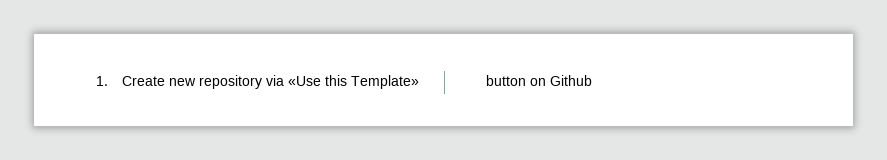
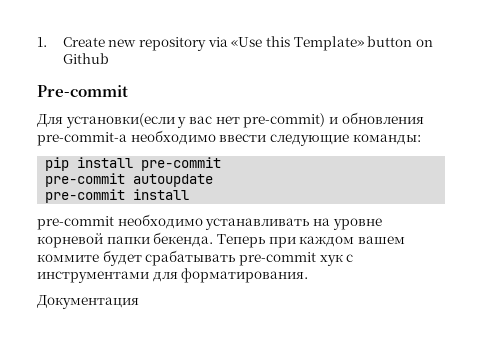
+ Pre-commit
+ Для установки(если у вас нет pre-commit) и обновления pre-commit-а необходимо ввести следующие команды:
+ pip install pre-commit
+ pre-commit autoupdate
+ pre-commit install
+ pre-commit необходимо устанавливать на уровне корневой папки бекенда. Теперь при каждом вашем коммите будет срабатывать pre-commit хук с инструментами для форматирования.
+ Документация

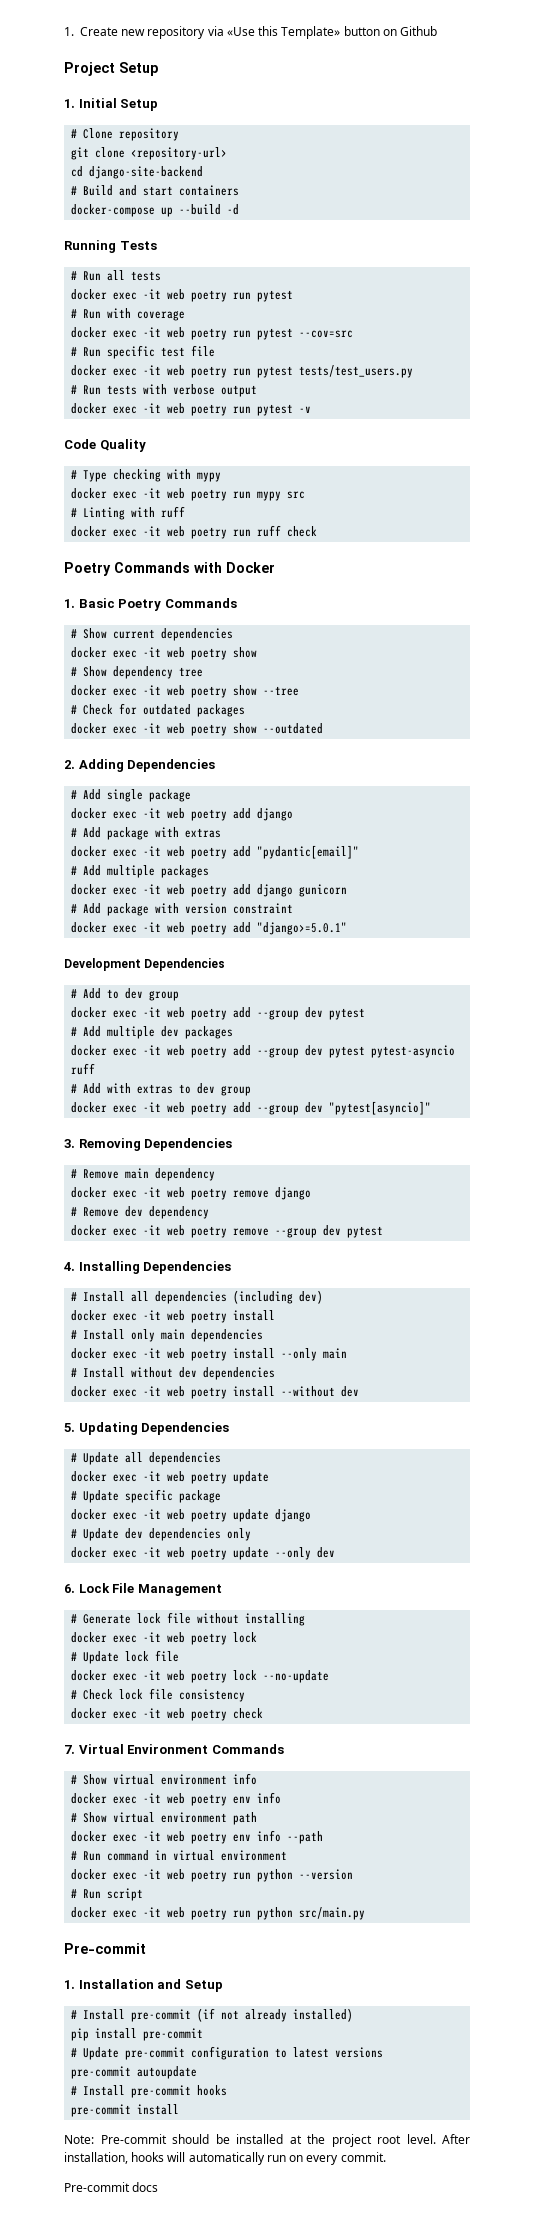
+ Project Setup
+ 1. Initial Setup
+ # Clone repository
+ git clone <repository-url>
+ cd django-site-backend
+ # Build and start containers
+ docker-compose up --build -d
+ Running Tests
+ # Run all tests
+ docker exec -it web poetry run pytest
+ # Run with coverage
+ docker exec -it web poetry run pytest --cov=src
+ # Run specific test file
+ docker exec -it web poetry run pytest tests/test_users.py
+ # Run tests with verbose output
+ docker exec -it web poetry run pytest -v
+ Code Quality
+ # Type checking with mypy
+ docker exec -it web poetry run mypy src
+ # Linting with ruff
+ docker exec -it web poetry run ruff check
+ Poetry Commands with Docker
+ 1. Basic Poetry Commands
+ # Show current dependencies
+ docker exec -it web poetry show
+ # Show dependency tree
+ docker exec -it web poetry show --tree
+ # Check for outdated packages
+ docker exec -it web poetry show --outdated
+ 2. Adding Dependencies
+ # Add single package
+ docker exec -it web poetry add django
+ # Add package with extras
+ docker exec -it web poetry add "pydantic[email]"
+ # Add multiple packages
+ docker exec -it web poetry add django gunicorn
+ # Add package with version constraint
+ docker exec -it web poetry add "django>=5.0.1"
+ Development Dependencies
+ # Add to dev group
+ docker exec -it web poetry add --group dev pytest
+ # Add multiple dev packages
+ docker exec -it web poetry add --group dev pytest pytest-asyncio ruff
+ # Add with extras to dev group
+ docker exec -it web poetry add --group dev "pytest[asyncio]"
+ 3. Removing Dependencies
+ # Remove main dependency
+ docker exec -it web poetry remove django
+ # Remove dev dependency
+ docker exec -it web poetry remove --group dev pytest
+ 4. Installing Dependencies
+ # Install all dependencies (including dev)
+ docker exec -it web poetry install
+ # Install only main dependencies
+ docker exec -it web poetry install --only main
+ # Install without dev dependencies
+ docker exec -it web poetry install --without dev
+ 5. Updating Dependencies
+ # Update all dependencies
+ docker exec -it web poetry update
+ # Update specific package
+ docker exec -it web poetry update django
+ # Update dev dependencies only
+ docker exec -it web poetry update --only dev
+ 6. Lock File Management
+ # Generate lock file without installing
+ docker exec -it web poetry lock
+ # Update lock file
+ docker exec -it web poetry lock --no-update
+ # Check lock file consistency
+ docker exec -it web poetry check
+ 7. Virtual Environment Commands
+ # Show virtual environment info
+ docker exec -it web poetry env info
+ # Show virtual environment path
+ docker exec -it web poetry env info --path
+ # Run command in virtual environment
+ docker exec -it web poetry run python --version
+ # Run script
+ docker exec -it web poetry run python src/main.py
  Pre-commit
- Для установки(если у вас нет pre-commit) и обновления pre-commit-а необходимо ввести следующие команды:
+ 1. Installation and Setup
+ # Install pre-commit (if not already installed)
  pip install pre-commit
+ # Update pre-commit configuration to latest versions
  pre-commit autoupdate
+ # Install pre-commit hooks
  pre-commit install
- pre-commit необходимо устанавливать на уровне корневой папки бекенда. Теперь при каждом вашем коммите будет срабатывать pre-commit хук с инструментами для форматирования.
- Документация
+ Note: Pre-commit should be installed at the project root level. After installation, hooks will automatically run on every commit.
+ Pre-commit docs

